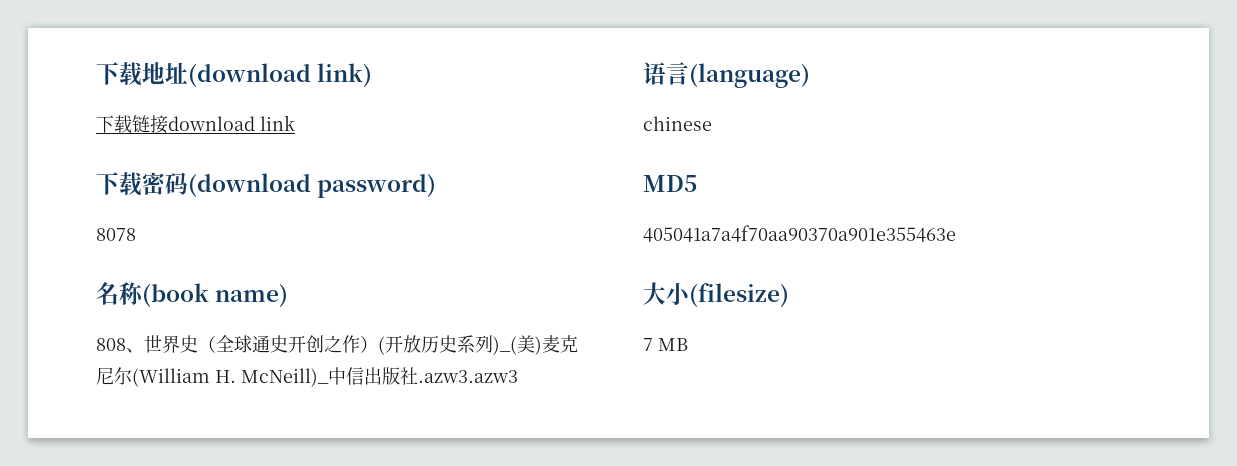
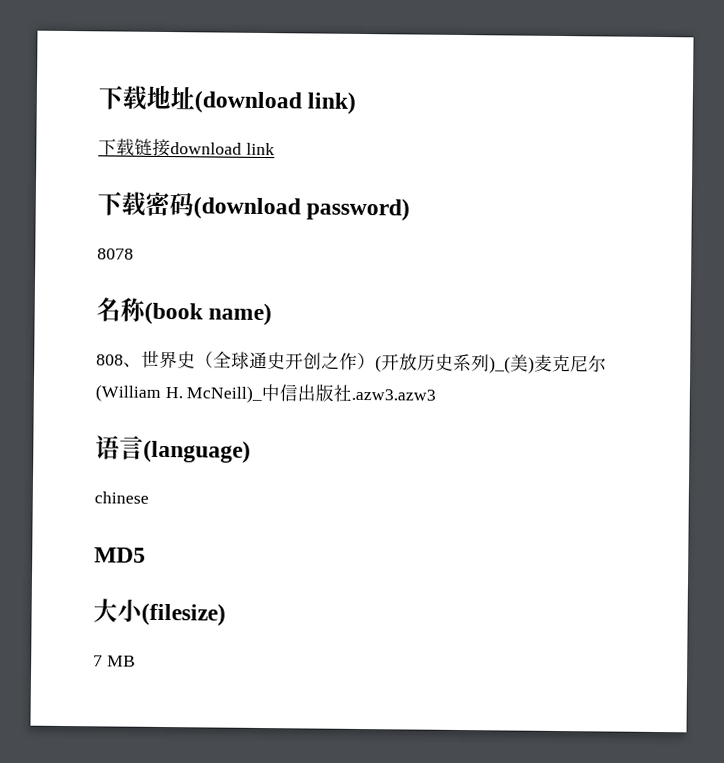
- 405041a7a4f70aa90370a901e355463e

